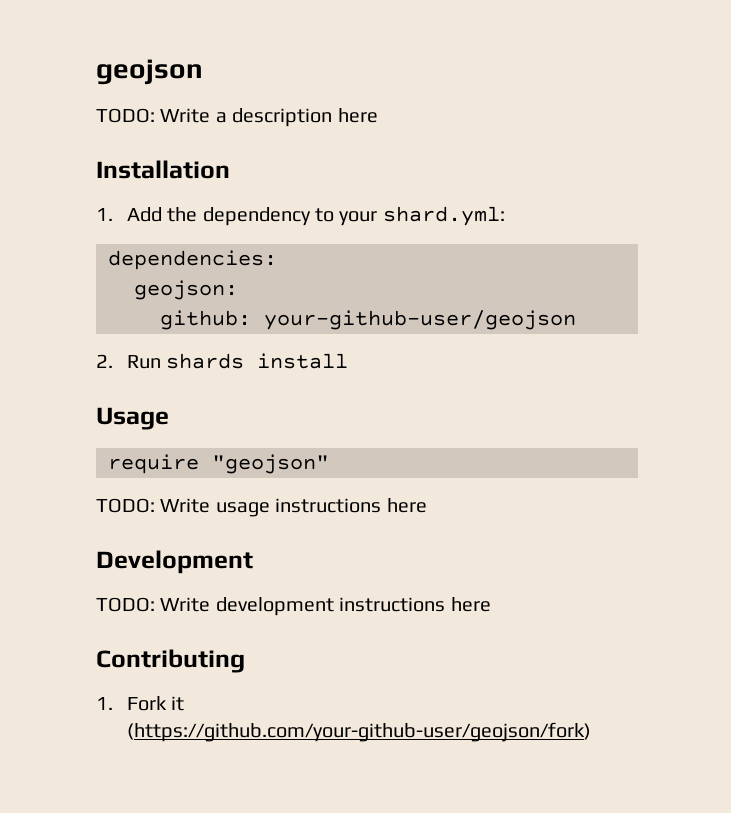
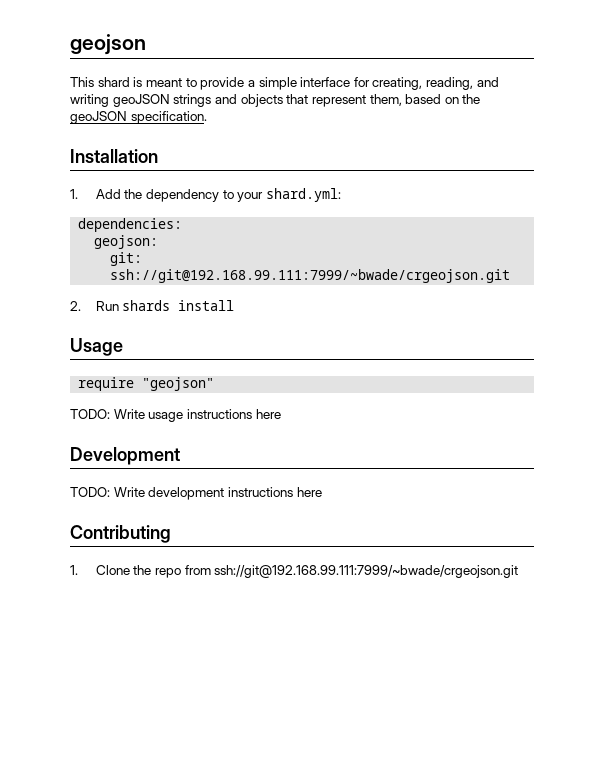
- TODO: Write a description here
+ This shard is meant to provide a simple interface for creating, reading, and writing geoJSON strings and objects that represent them, based on the geoJSON specification.
- github: your-github-user/geojson
+ git: ssh://git@192.168.99.111:7999/~bwade/crgeojson.git
- 1. Fork it (https://github.com/your-github-user/geojson/fork)
+ 1. Clone the repo from ssh://git@192.168.99.111:7999/~bwade/crgeojson.git

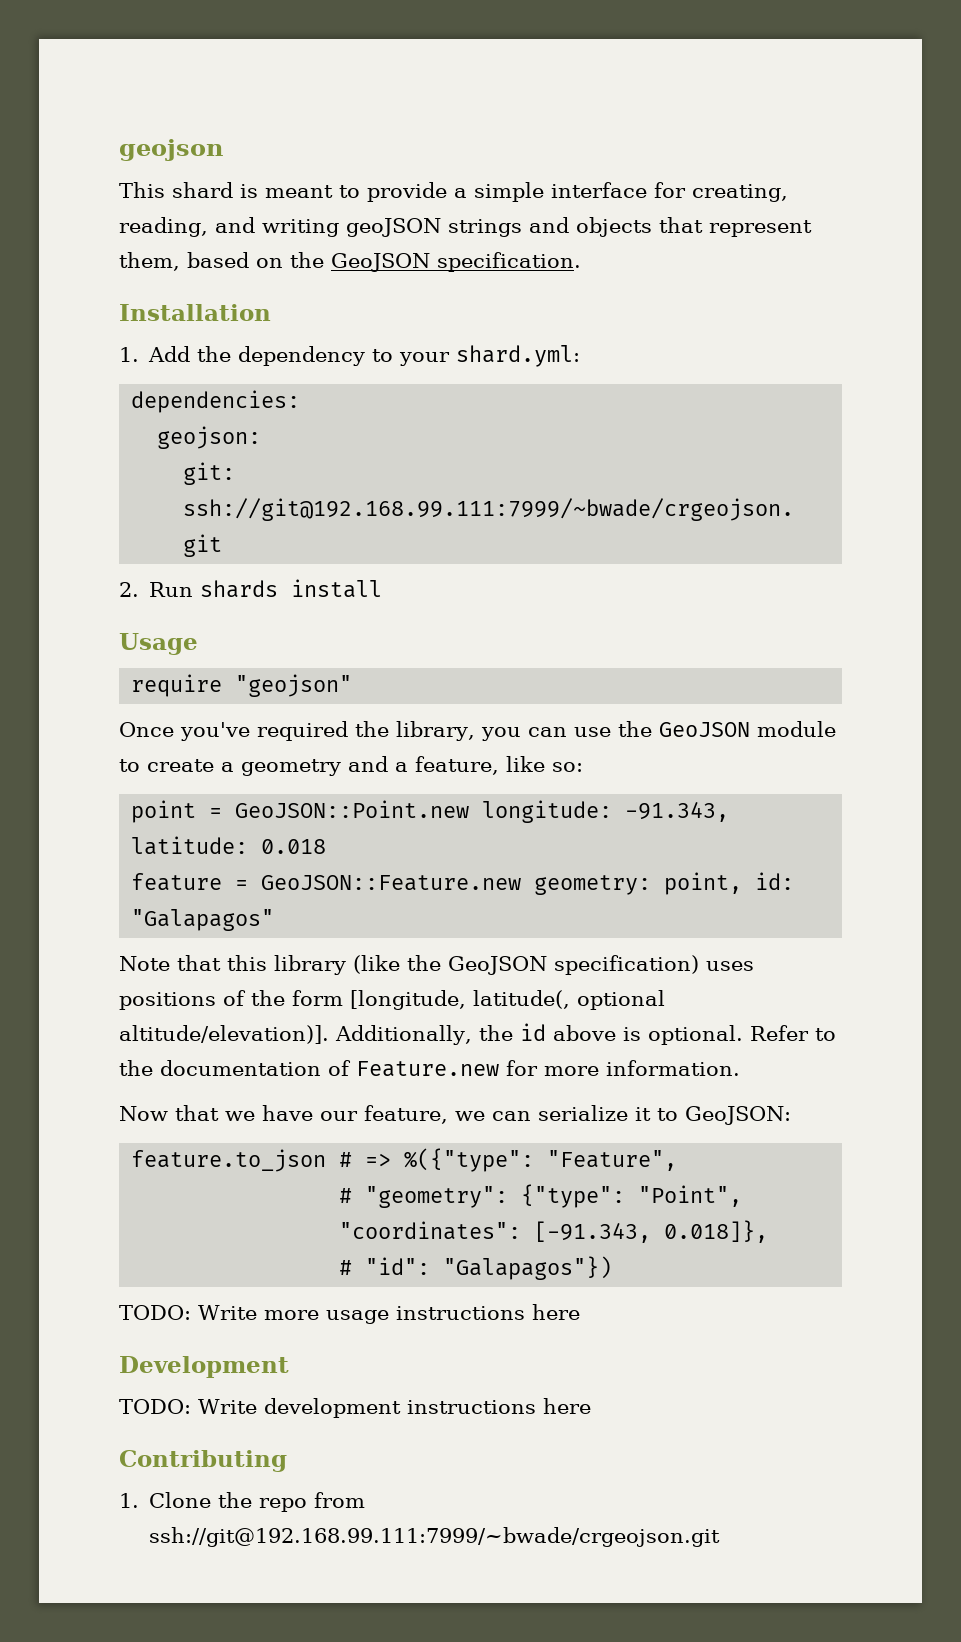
- This shard is meant to provide a simple interface for creating, reading, and writing geoJSON strings and objects that represent them, based on the geoJSON specification.
+ This shard is meant to provide a simple interface for creating, reading, and writing geoJSON strings and objects that represent them, based on the GeoJSON specification.
- TODO: Write usage instructions here
+ Once you've required the library, you can use the GeoJSON module to create a geometry and a feature, like so:
+ point = GeoJSON::Point.new longitude: -91.343, latitude: 0.018
+ feature = GeoJSON::Feature.new geometry: point, id: "Galapagos"
+ Note that this library (like the GeoJSON specification) uses positions of the form [longitude, latitude(, optional altitude/elevation)]. Additionally, the id above is optional. Refer to the documentation of Feature.new for more information.
+ Now that we have our feature, we can serialize it to GeoJSON:
+ feature.to_json # => %({"type": "Feature",
+ # "geometry": {"type": "Point", "coordinates": [-91.343, 0.018]},
+ # "id": "Galapagos"})
+ TODO: Write more usage instructions here

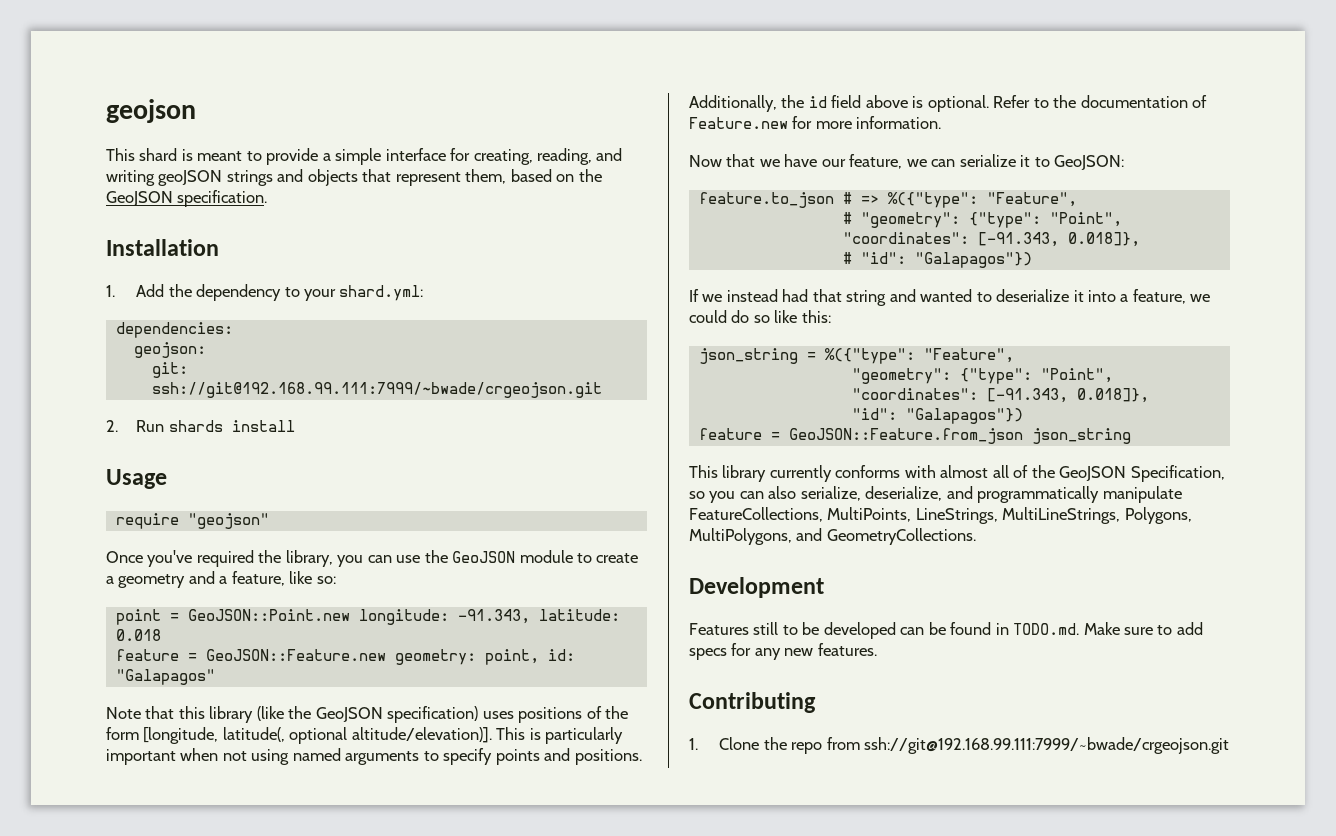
+ This is particularly important when not using named arguments to specify points and positions.
- Additionally, the id above is optional.
+ Additionally, the id field above is optional.
- TODO: Write more usage instructions here
+ If we instead had that string and wanted to deserialize it into a feature, we could do so like this:
+ json_string = %({"type": "Feature",
+ "geometry": {"type": "Point", "coordinates": [-91.343, 0.018]},
+ "id": "Galapagos"})
+ feature = GeoJSON::Feature.from_json json_string
+ This library currently conforms with almost all of the GeoJSON Specification, so you can also serialize, deserialize, and programmatically manipulate FeatureCollections, MultiPoints, LineStrings, MultiLineStrings, Polygons, MultiPolygons, and GeometryCollections.
  Development
- TODO: Write development instructions here
+ Features still to be developed can be found in TODO.md. Make sure to add specs for any new features.

